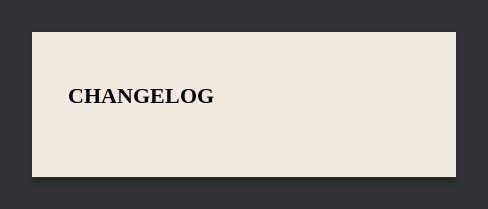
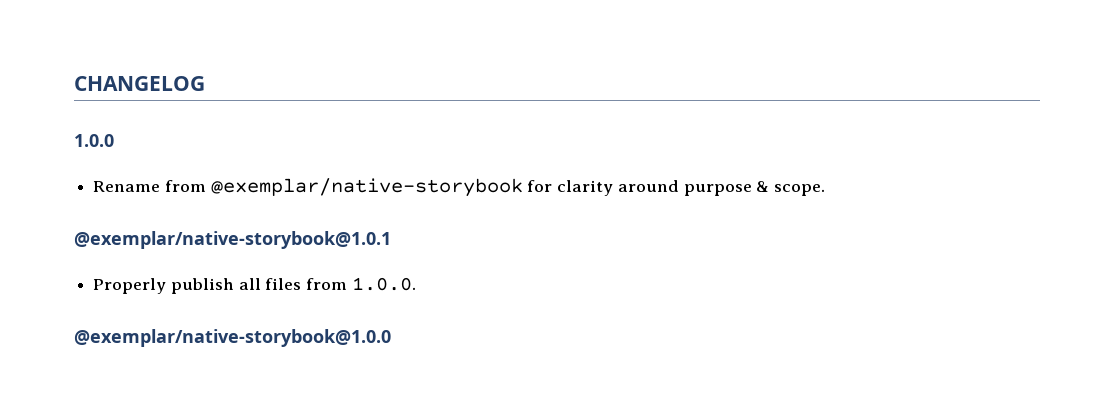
+ 1.0.0
+ Rename from @exemplar/native-storybook for clarity around purpose & scope.
+ @exemplar/native-storybook@1.0.1
+ Properly publish all files from 1.0.0.
+ @exemplar/native-storybook@1.0.0

